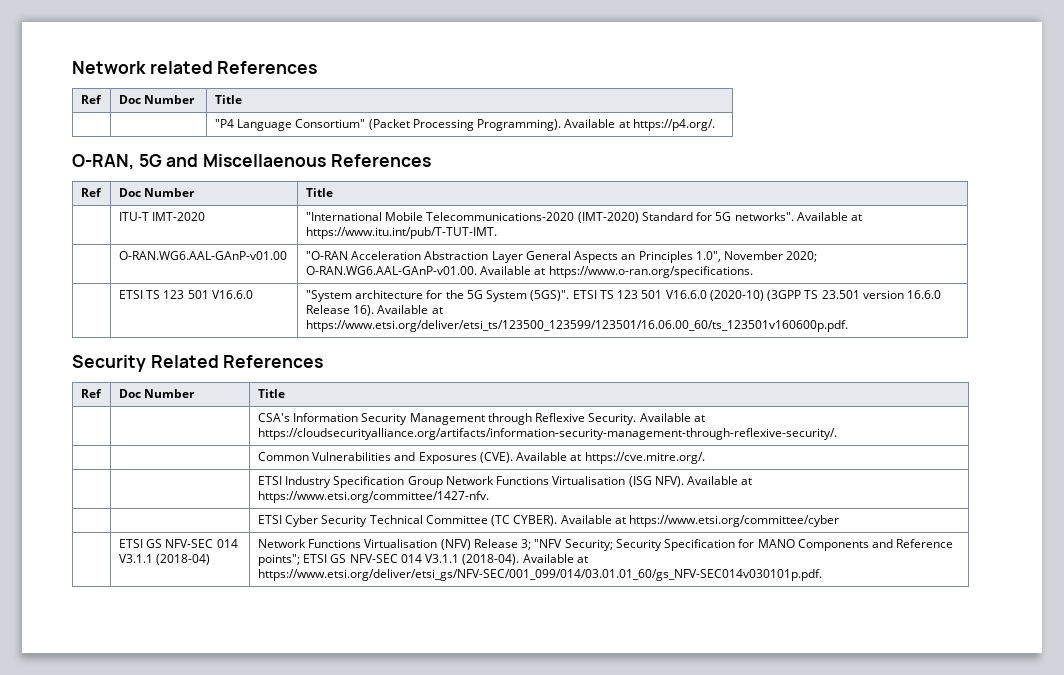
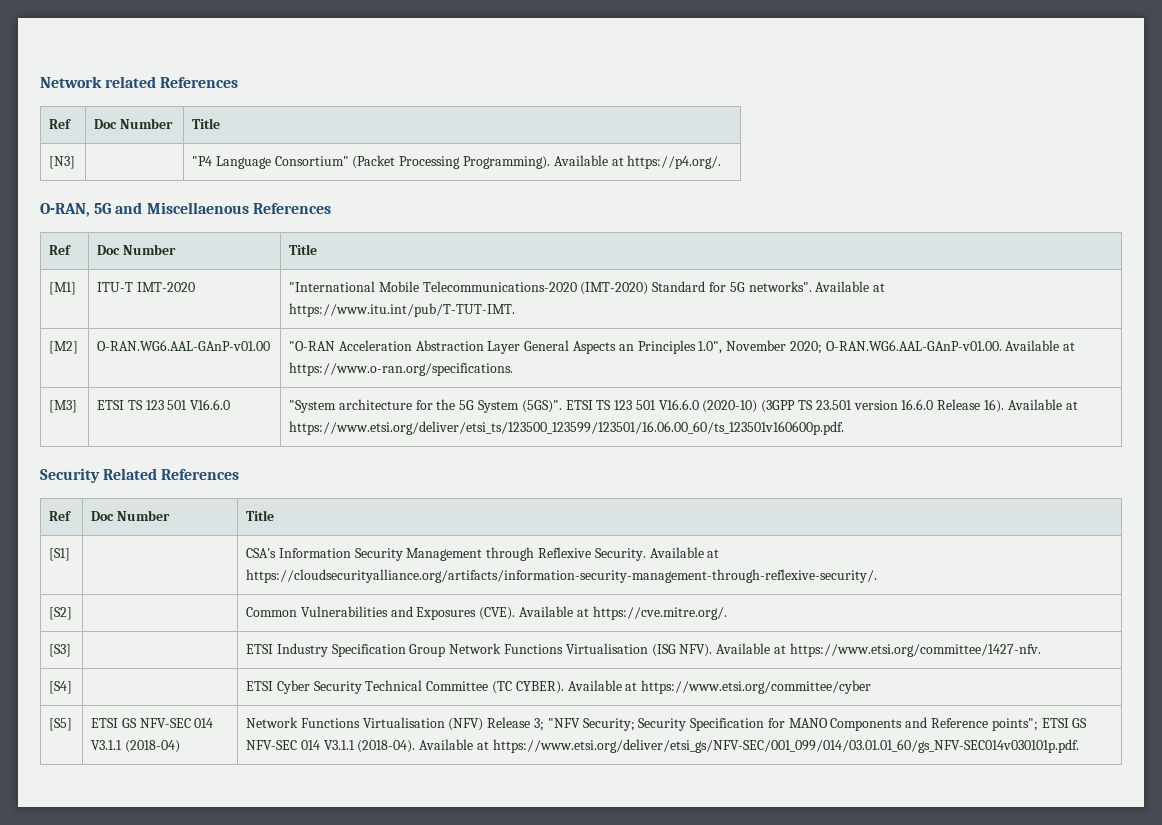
- | | "P4 Language Consortium" (Packet Processing Programming). Available at https://p4.org/.
+ [N3] | | "P4 Language Consortium" (Packet Processing Programming). Available at https://p4.org/.
- | ITU-T IMT-2020 | "International Mobile Telecommunications-2020 (IMT-2020) Standard for 5G networks". Available at https://www.itu.int/pub/T-TUT-IMT.
+ [M1] | ITU-T IMT-2020 | "International Mobile Telecommunications-2020 (IMT-2020) Standard for 5G networks". Available at https://www.itu.int/pub/T-TUT-IMT.
- | O-RAN.WG6.AAL-GAnP-v01.00 | "O-RAN Acceleration Abstraction Layer General Aspects an Principles 1.0", November 2020; O-RAN.WG6.AAL-GAnP-v01.00. Available at https://www.o-ran.org/specifications.
+ [M2] | O-RAN.WG6.AAL-GAnP-v01.00 | "O-RAN Acceleration Abstraction Layer General Aspects an Principles 1.0", November 2020; O-RAN.WG6.AAL-GAnP-v01.00. Available at https://www.o-ran.org/specifications.
- | ETSI TS 123 501 V16.6.0 | "System architecture for the 5G System (5GS)". ETSI TS 123 501 V16.6.0 (2020-10) (3GPP TS 23.501 version 16.6.0 Release 16). Available at https://www.etsi.org/deliver/etsi_ts/123500_123599/123501/16.06.00_60/ts_123501v160600p.pdf.
+ [M3] | ETSI TS 123 501 V16.6.0 | "System architecture for the 5G System (5GS)". ETSI TS 123 501 V16.6.0 (2020-10) (3GPP TS 23.501 version 16.6.0 Release 16). Available at https://www.etsi.org/deliver/etsi_ts/123500_123599/123501/16.06.00_60/ts_123501v160600p.pdf.
- | | CSA's Information Security Management through Reflexive Security. Available at https://cloudsecurityalliance.org/artifacts/information-security-management-through-reflexive-security/.
+ [S1] | | CSA's Information Security Management through Reflexive Security. Available at https://cloudsecurityalliance.org/artifacts/information-security-management-through-reflexive-security/.
- | | Common Vulnerabilities and Exposures (CVE). Available at https://cve.mitre.org/.
+ [S2] | | Common Vulnerabilities and Exposures (CVE). Available at https://cve.mitre.org/.
- | | ETSI Industry Specification Group Network Functions Virtualisation (ISG NFV). Available at https://www.etsi.org/committee/1427-nfv.
+ [S3] | | ETSI Industry Specification Group Network Functions Virtualisation (ISG NFV). Available at https://www.etsi.org/committee/1427-nfv.
- | | ETSI Cyber Security Technical Committee (TC CYBER). Available at https://www.etsi.org/committee/cyber
+ [S4] | | ETSI Cyber Security Technical Committee (TC CYBER). Available at https://www.etsi.org/committee/cyber
- | ETSI GS NFV-SEC 014 V3.1.1 (2018-04) | Network Functions Virtualisation (NFV) Release 3; "NFV Security; Security Specification for MANO Components and Reference points"; ETSI GS NFV-SEC 014 V3.1.1 (2018-04). Available at https://www.etsi.org/deliver/etsi_gs/NFV-SEC/001_099/014/03.01.01_60/gs_NFV-SEC014v030101p.pdf.
+ [S5] | ETSI GS NFV-SEC 014 V3.1.1 (2018-04) | Network Functions Virtualisation (NFV) Release 3; "NFV Security; Security Specification for MANO Components and Reference points"; ETSI GS NFV-SEC 014 V3.1.1 (2018-04). Available at https://www.etsi.org/deliver/etsi_gs/NFV-SEC/001_099/014/03.01.01_60/gs_NFV-SEC014v030101p.pdf.

